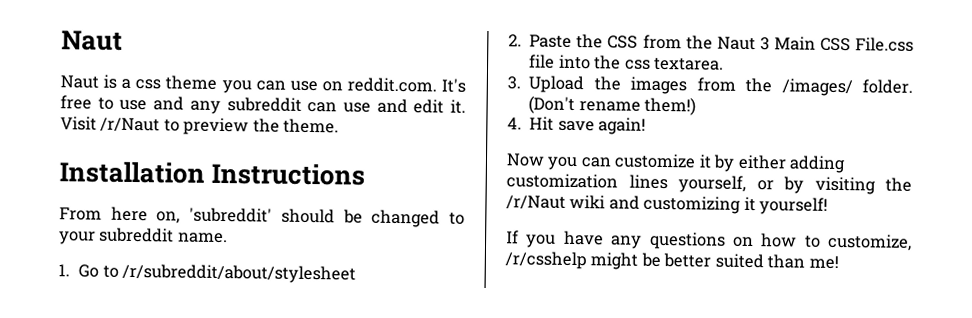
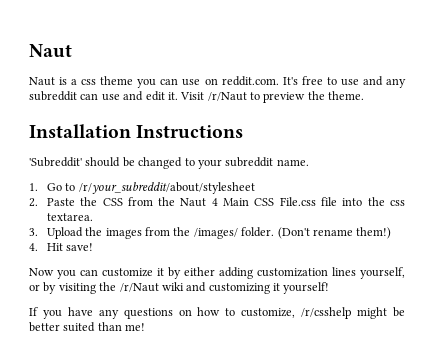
- From here on, 'subreddit' should be changed to your subreddit name.
+ 'Subreddit' should be changed to your subreddit name.
- 1. Go to /r/subreddit/about/stylesheet
+ 1. Go to /r/your_subreddit/about/stylesheet
- 2. Paste the CSS from the Naut 3 Main CSS File.css file into the css textarea.
+ 2. Paste the CSS from the Naut 4 Main CSS File.css file into the css textarea.
- 4. Hit save again!
+ 4. Hit save!

